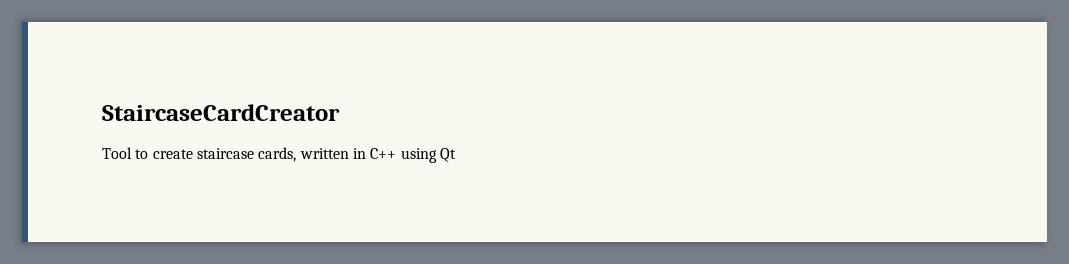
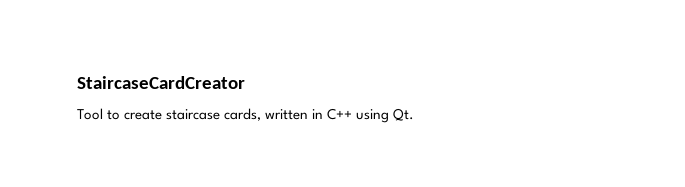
- Tool to create staircase cards, written in C++ using Qt
+ Tool to create staircase cards, written in C++ using Qt.

